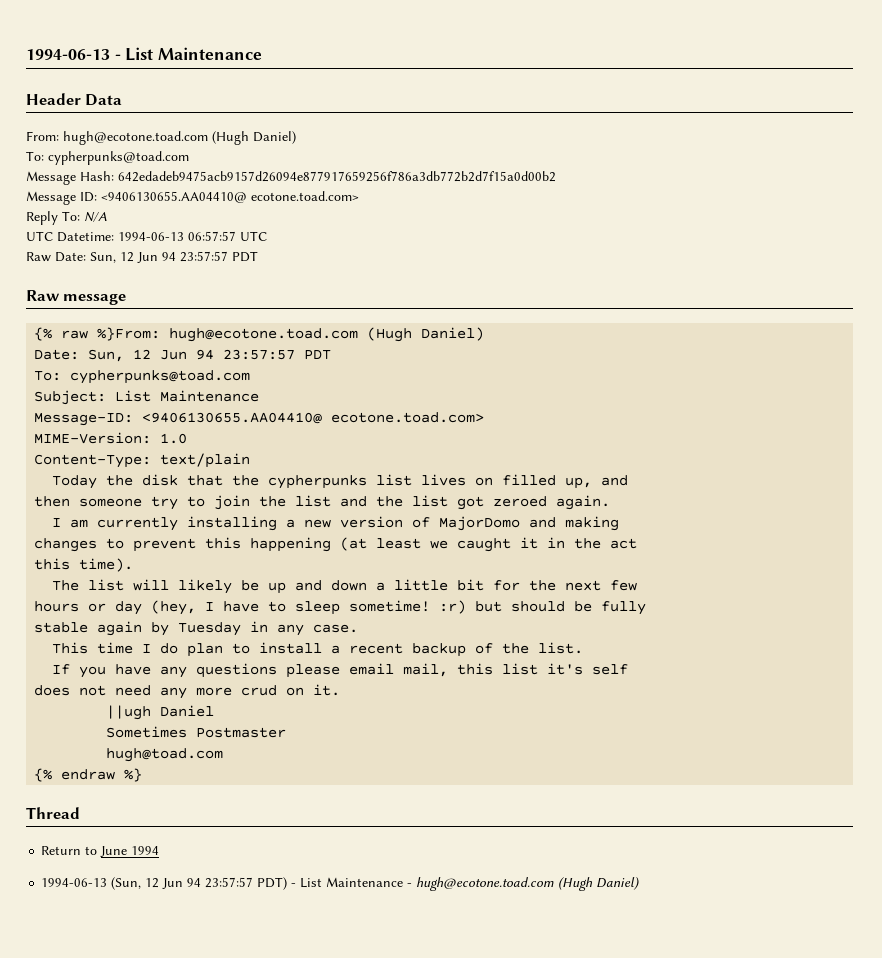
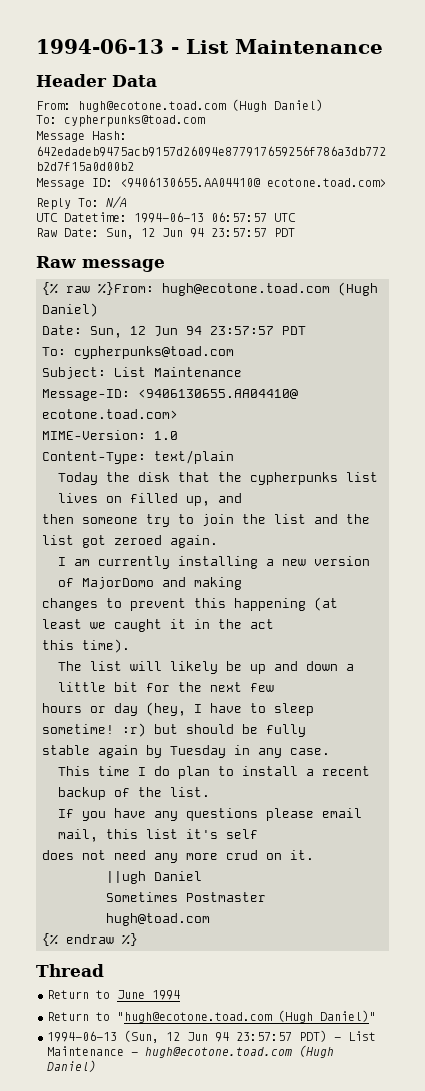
+ Return to "hugh@ecotone.toad.com (Hugh Daniel)"

